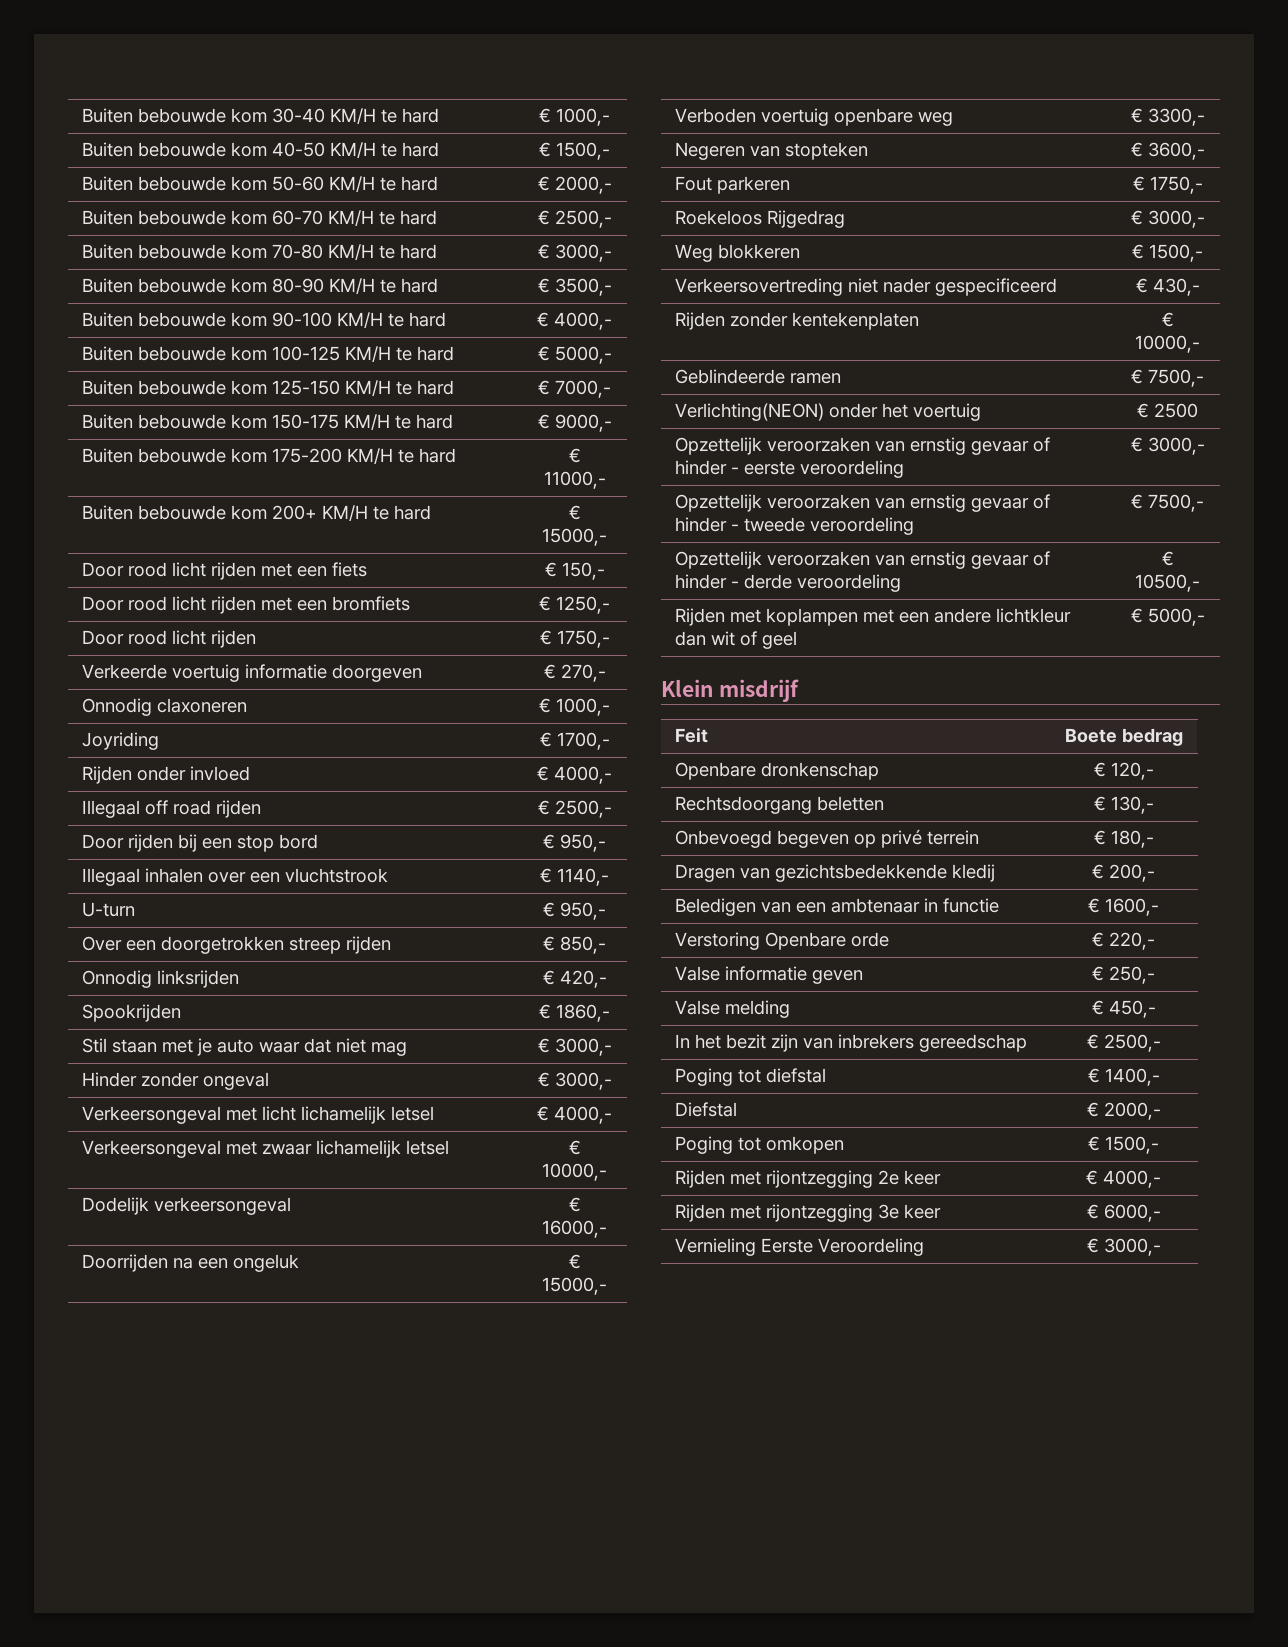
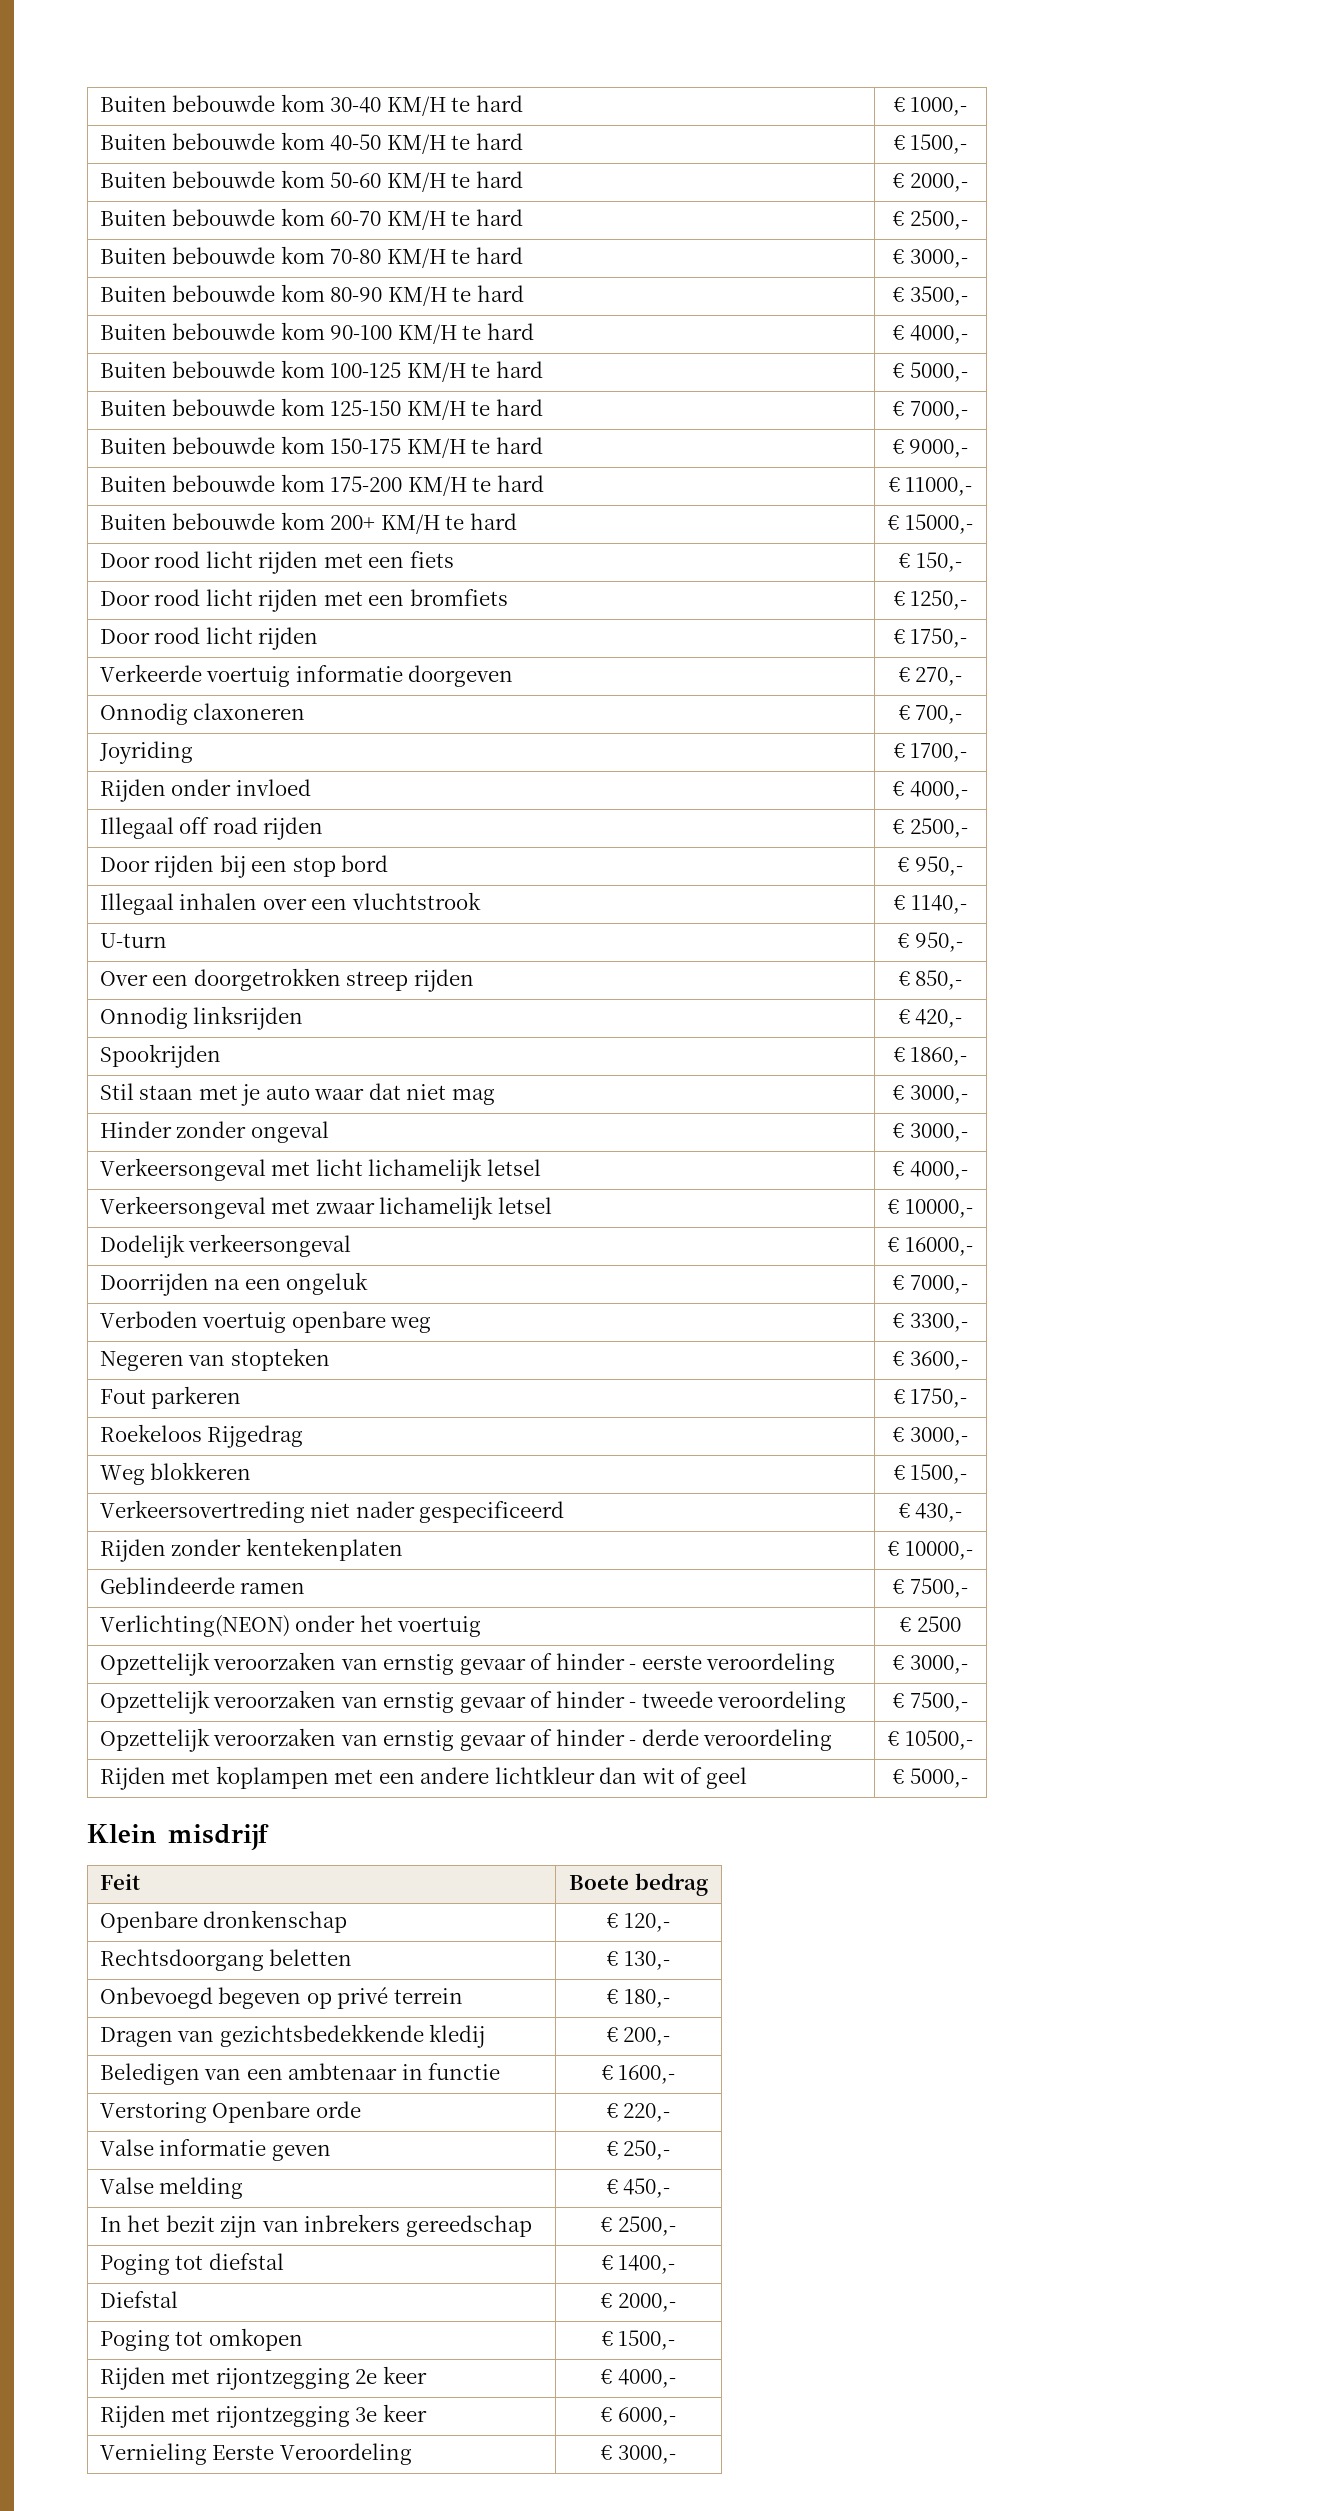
- Onnodig claxoneren | € 1000,-
+ Onnodig claxoneren | € 700,-
- Doorrijden na een ongeluk | € 15000,-
+ Doorrijden na een ongeluk | € 7000,-

